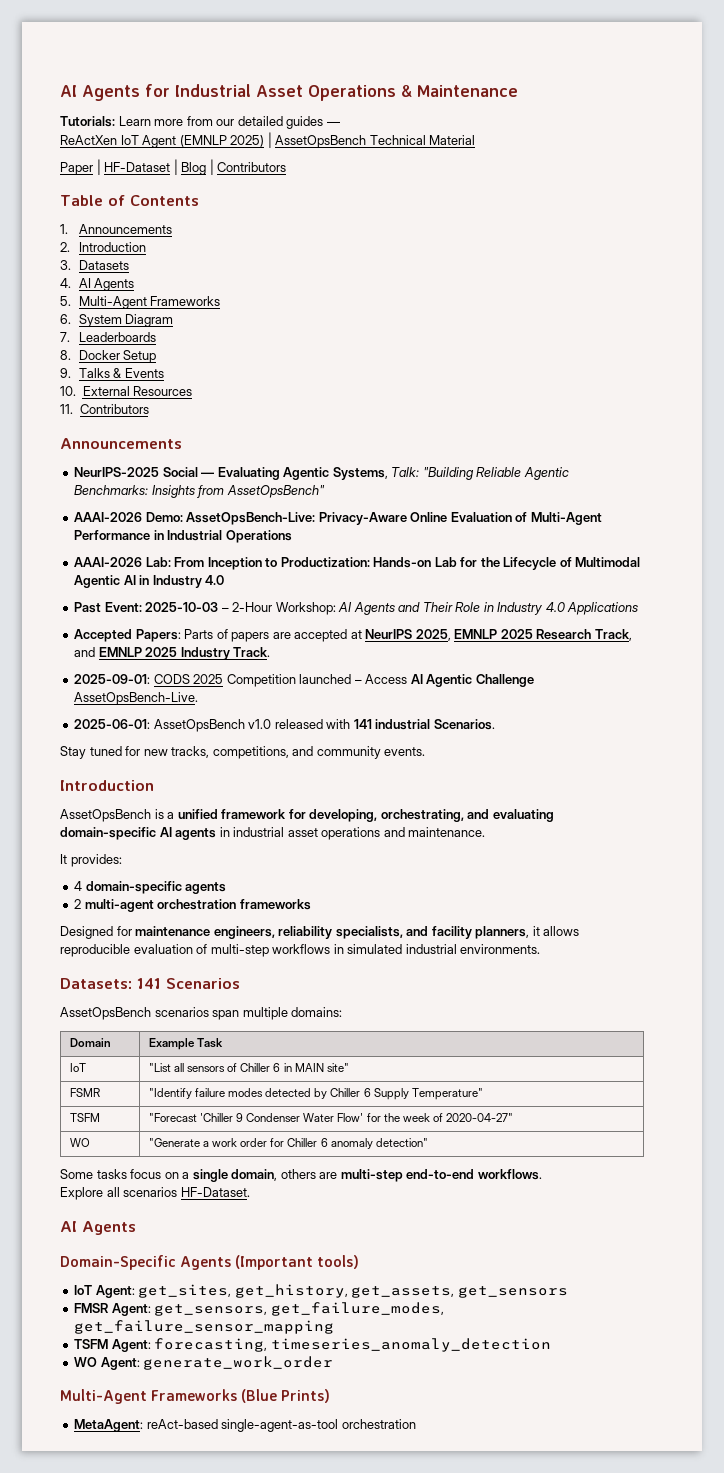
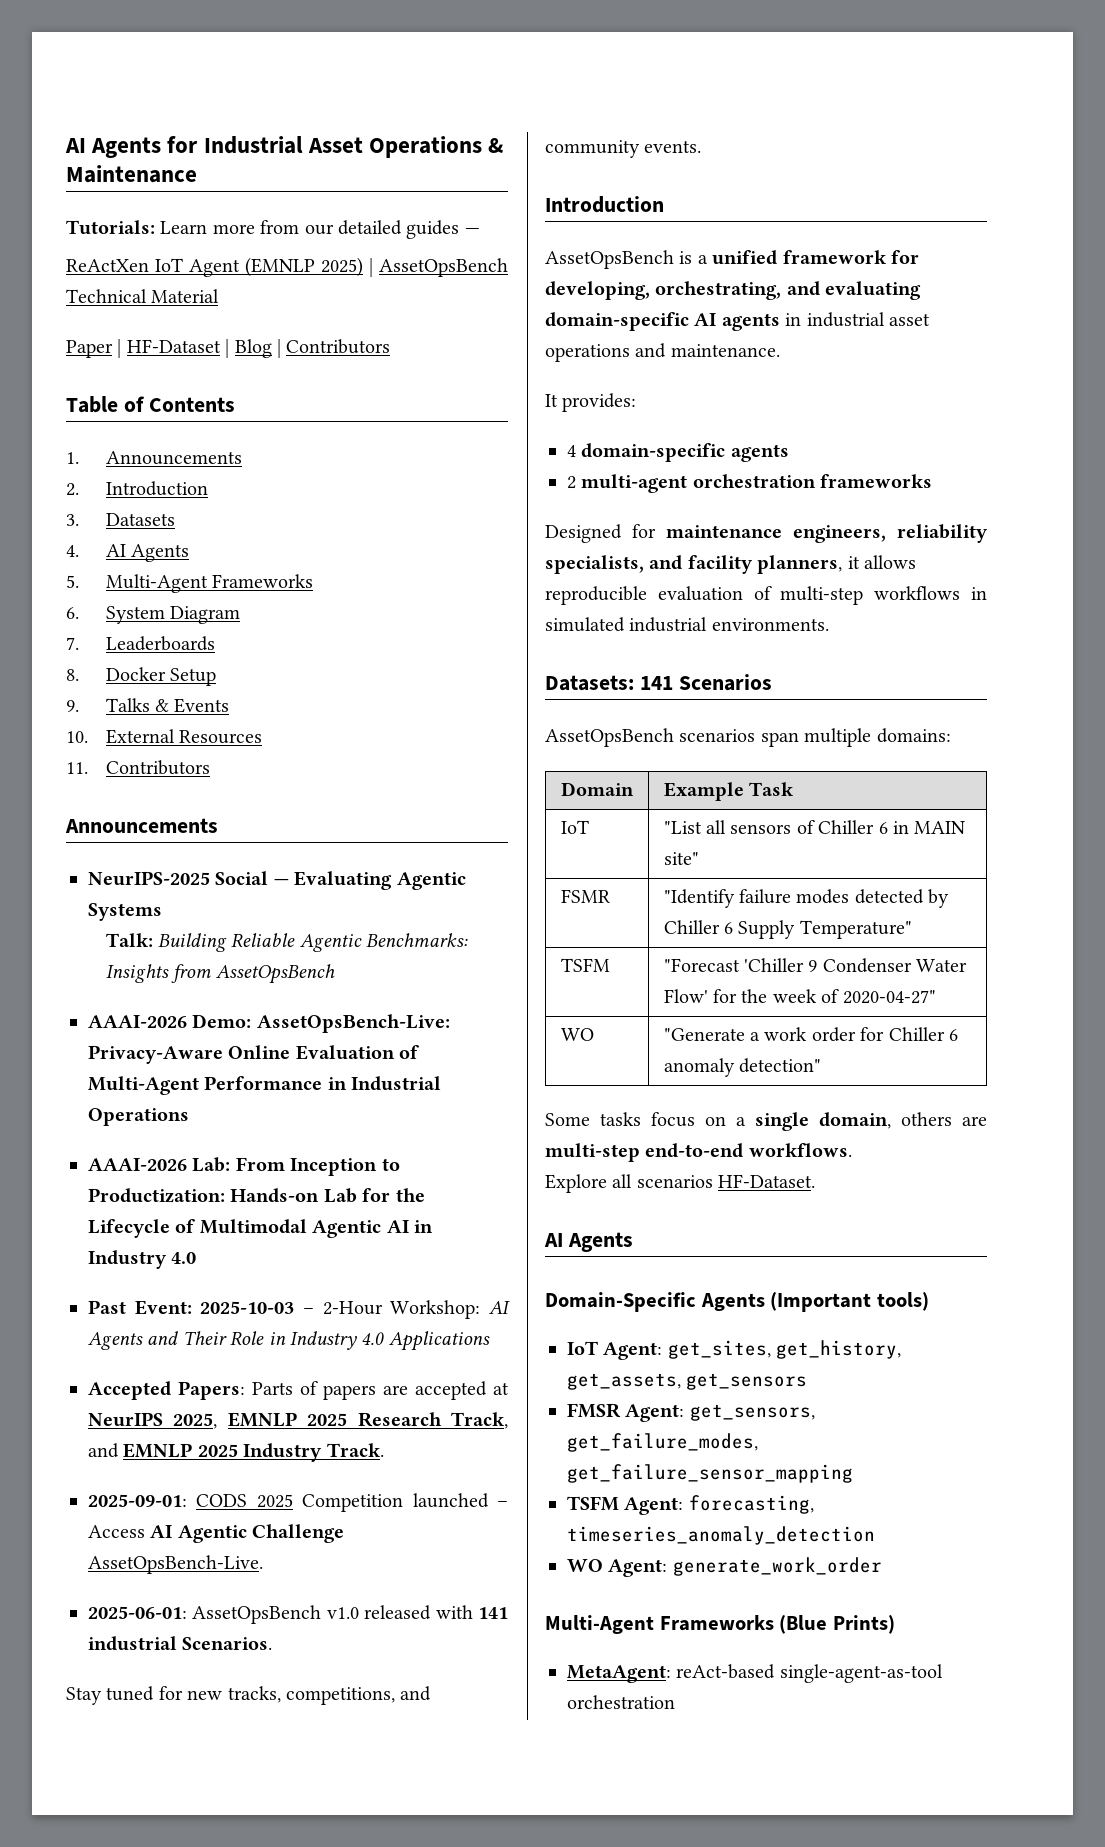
- NeurIPS-2025 Social — Evaluating Agentic Systems, Talk: "Building Reliable Agentic Benchmarks: Insights from AssetOpsBench"
+ NeurIPS-2025 Social — Evaluating Agentic Systems
+ Talk: Building Reliable Agentic Benchmarks: Insights from AssetOpsBench

